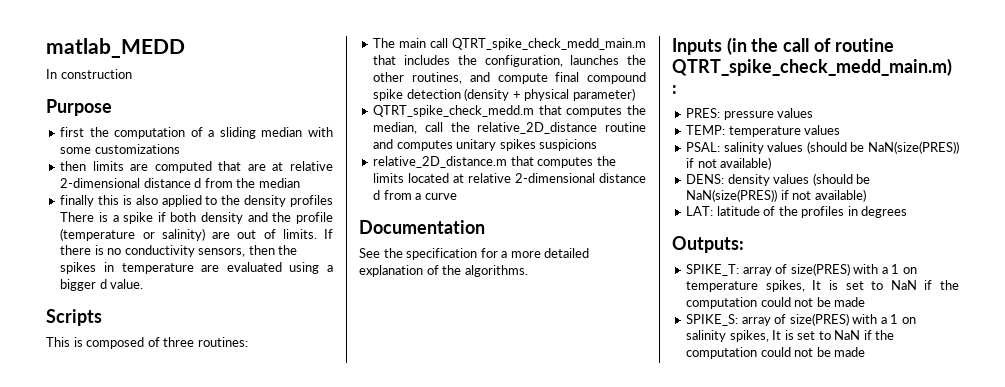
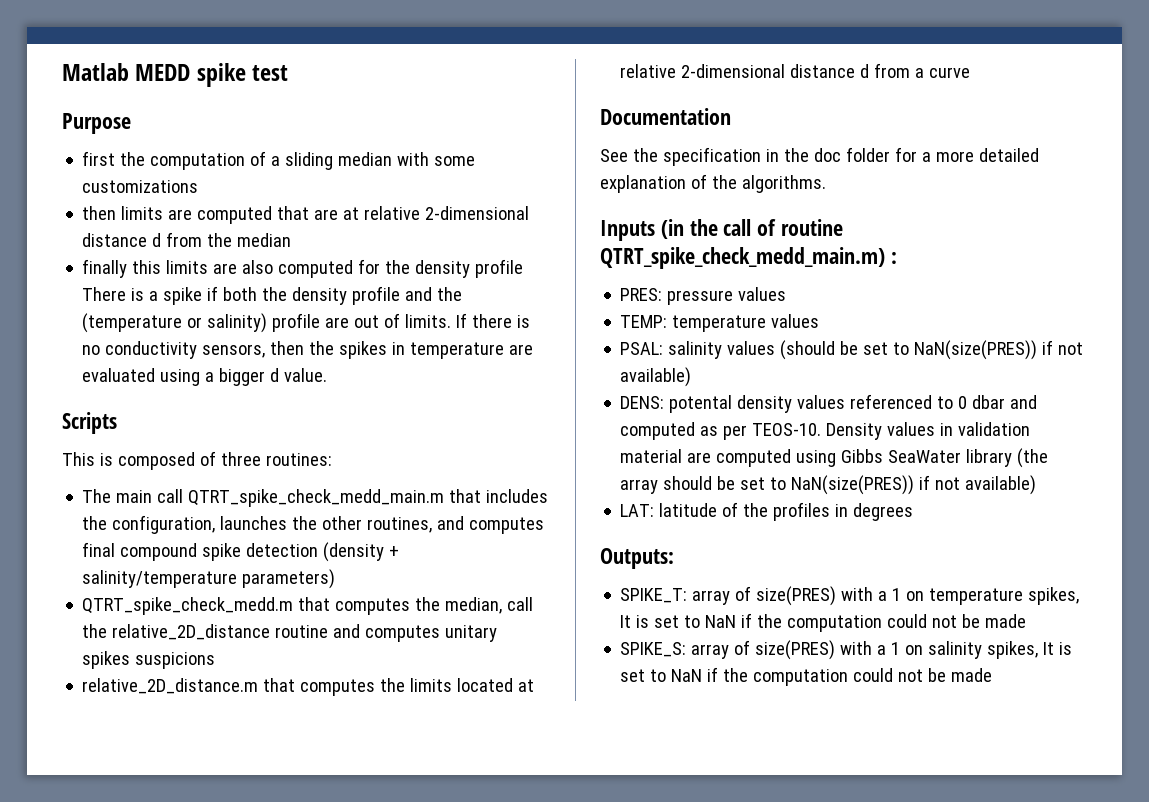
- matlab_MEDD
- In construction
+ Matlab MEDD spike test
- finally this is also applied to the density profiles There is a spike if both density and the profile (temperature or salinity) are out of limits.
+ finally this limits are also computed for the density profile There is a spike if both the density profile and the (temperature or salinity) profile are out of limits.
- The main call QTRT_spike_check_medd_main.m that includes the configuration, launches the other routines, and compute final compound spike detection (density + physical parameter)
+ The main call QTRT_spike_check_medd_main.m that includes the configuration, launches the other routines, and computes final compound spike detection (density + salinity/temperature parameters)
- See the specification for a more detailed explanation of the algorithms.
+ See the specification in the doc folder for a more detailed explanation of the algorithms.
- PSAL: salinity values (should be NaN(size(PRES)) if not available)
+ PSAL: salinity values (should be set to NaN(size(PRES)) if not available)
- DENS: density values (should be NaN(size(PRES)) if not available)
+ DENS: potental density values referenced to 0 dbar and computed as per TEOS-10. Density values in validation material are computed using Gibbs SeaWater library (the array should be set to NaN(size(PRES)) if not available)

